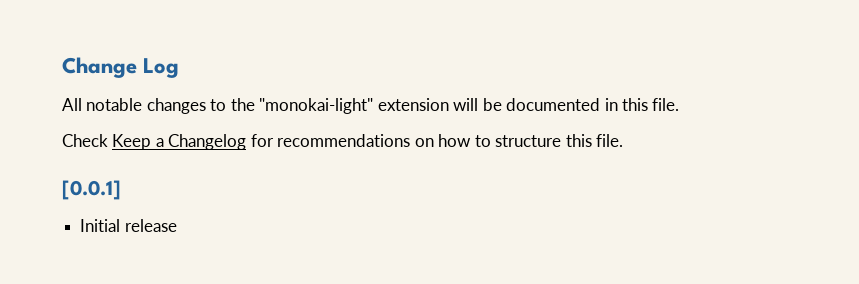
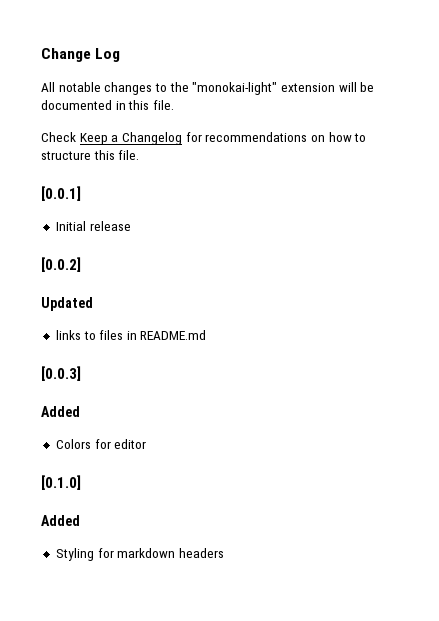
+ [0.0.2]
+ Updated
+ links to files in README.md
+ [0.0.3]
+ Added
+ Colors for editor
+ [0.1.0]
+ Added
+ Styling for markdown headers

